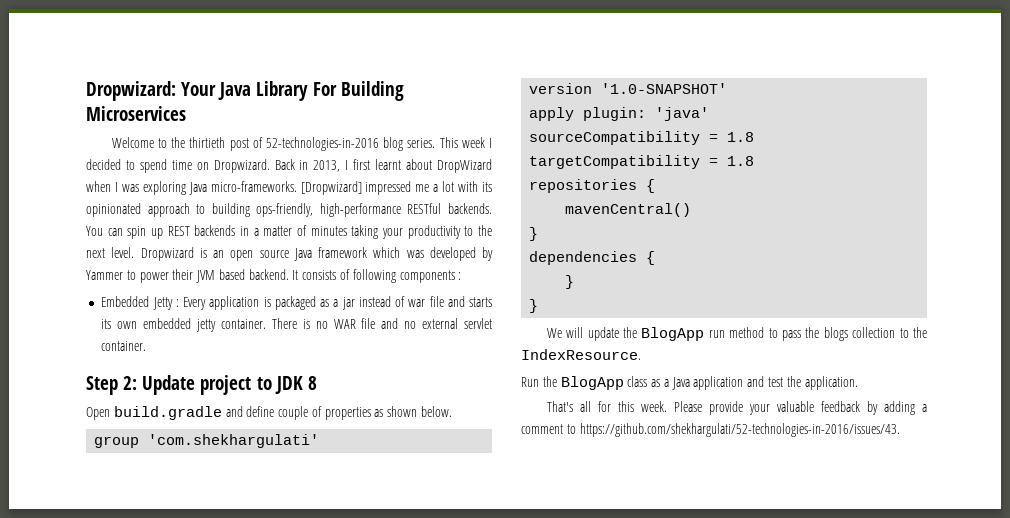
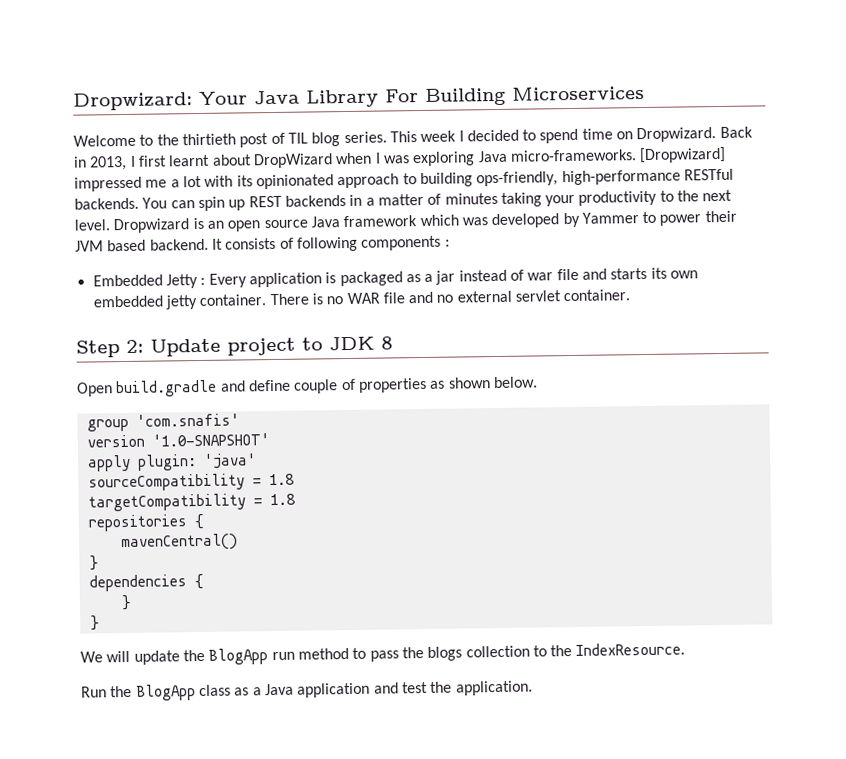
- Welcome to the thirtieth post of 52-technologies-in-2016 blog series.
+ Welcome to the thirtieth post of TIL blog series.
- group 'com.shekhargulati'
+ group 'com.snafis'
- That's all for this week. Please provide your valuable feedback by adding a comment to https://github.com/shekhargulati/52-technologies-in-2016/issues/43.

